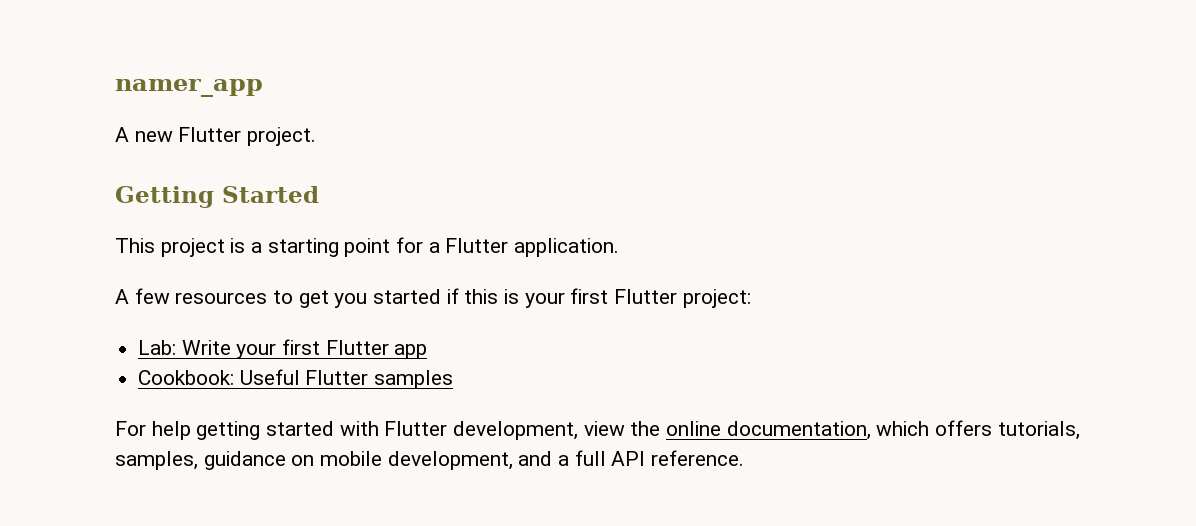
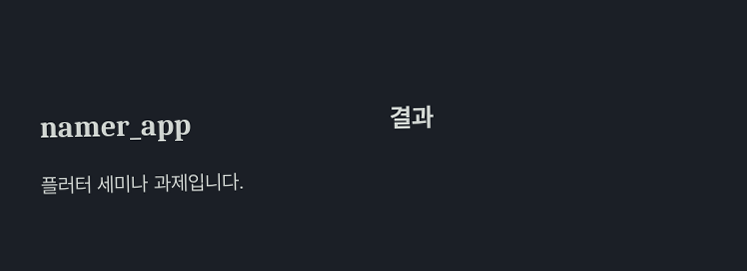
- A new Flutter project.
- Getting Started
- This project is a starting point for a Flutter application.
- A few resources to get you started if this is your first Flutter project:
- Lab: Write your first Flutter app
- Cookbook: Useful Flutter samples
- For help getting started with Flutter development, view the online documentation, which offers tutorials, samples, guidance on mobile development, and a full API reference.
+ 플러터 세미나 과제입니다.
+ 결과

